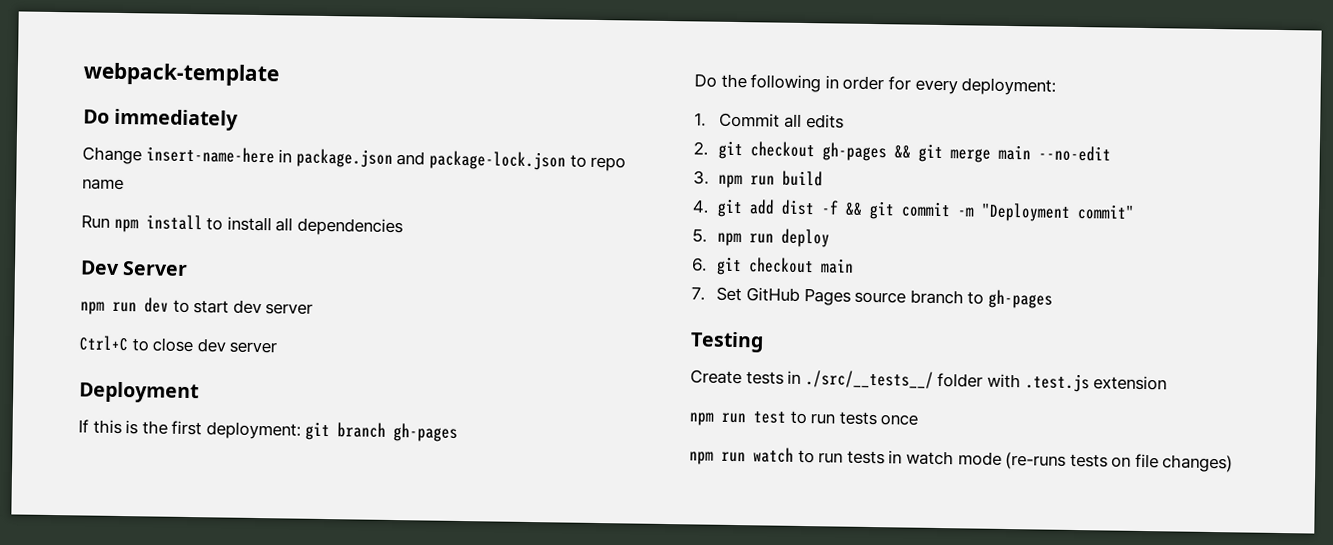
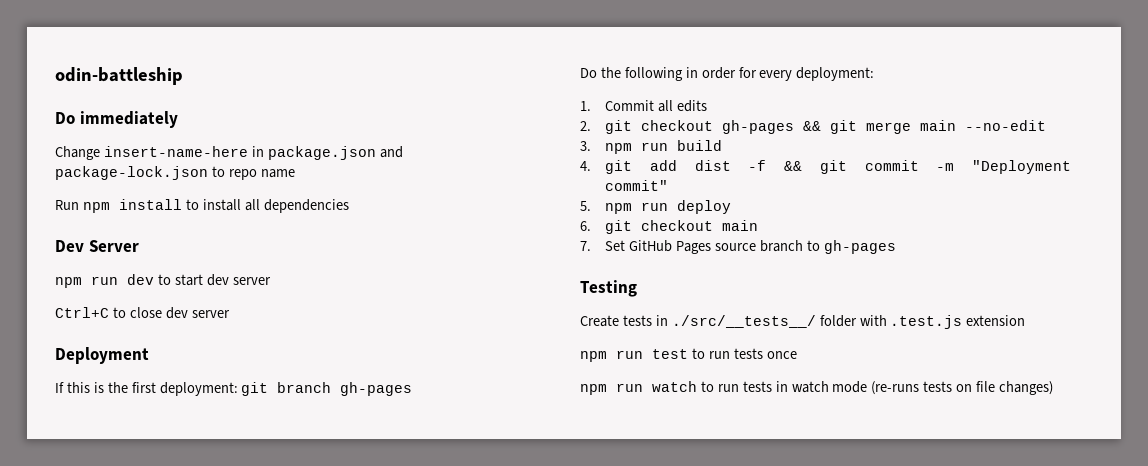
- webpack-template
+ odin-battleship

